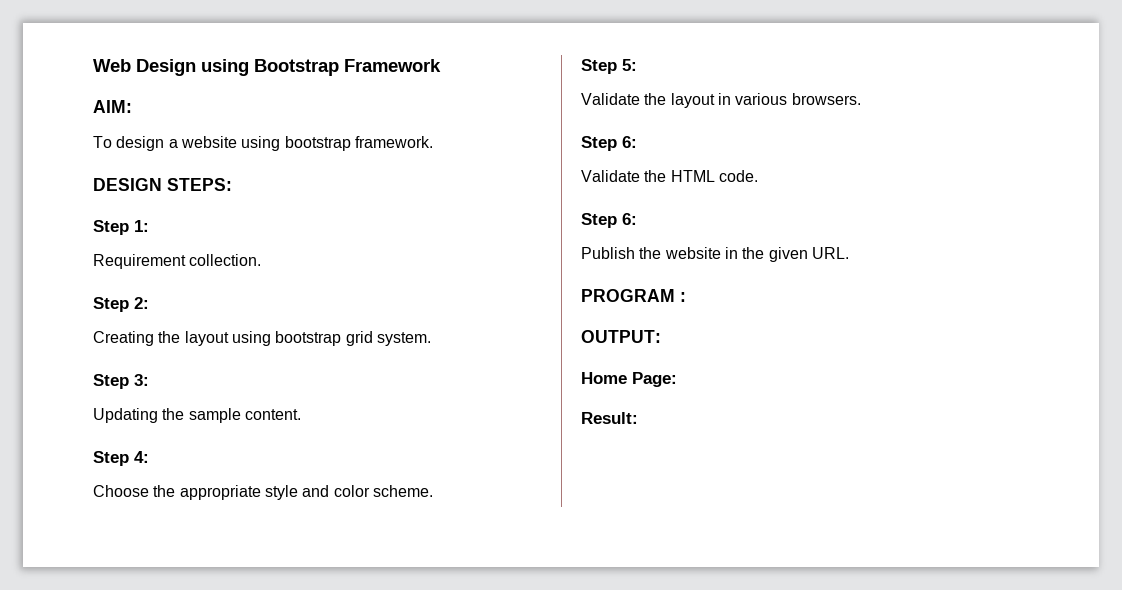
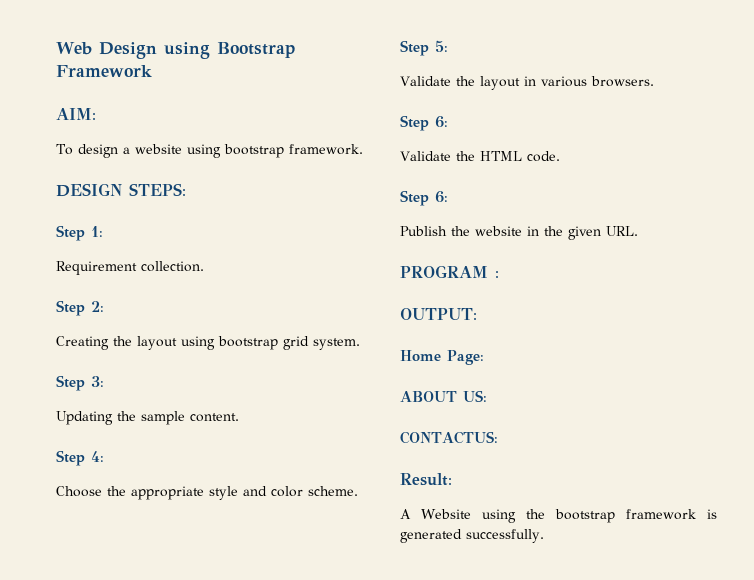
+ ABOUT US:
+ CONTACTUS:
  Result:
+ A Website using the bootstrap framework is generated successfully.

